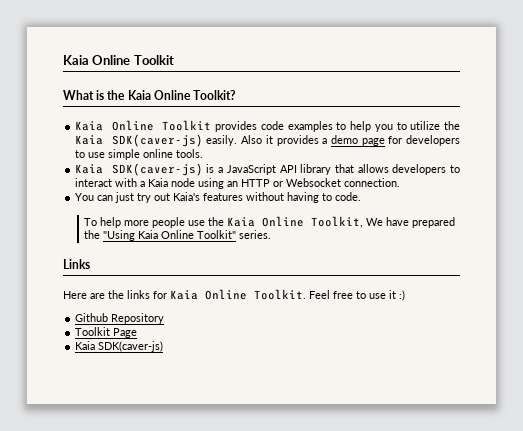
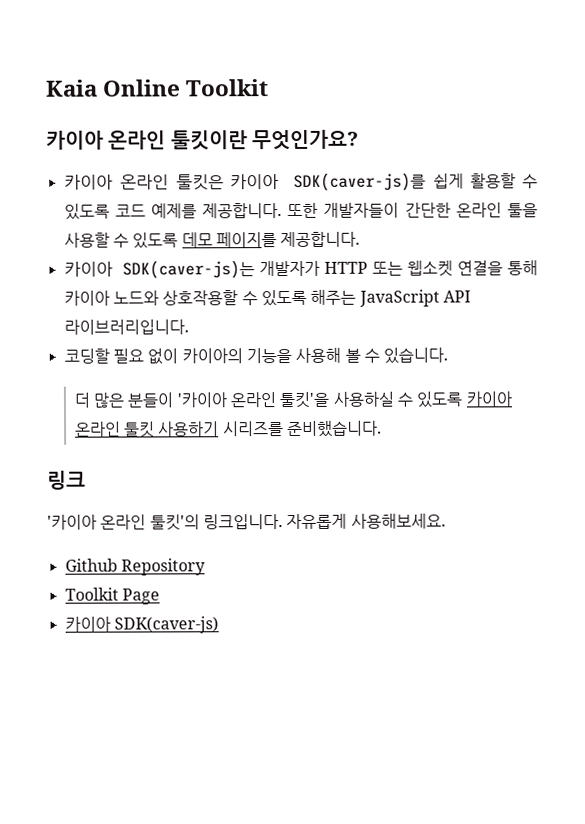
- What is the Kaia Online Toolkit?
- Kaia Online Toolkit provides code examples to help you to utilize the Kaia SDK(caver-js) easily. Also it provides a demo page for developers to use simple online tools.
- Kaia SDK(caver-js) is a JavaScript API library that allows developers to interact with a Kaia node using an HTTP or Websocket connection.
- You can just try out Kaia's features without having to code.
- To help more people use the Kaia Online Toolkit, We have prepared the "Using Kaia Online Toolkit" series.
- Links
- Here are the links for Kaia Online Toolkit. Feel free to use it :)
+ 카이아 온라인 툴킷이란 무엇인가요?
+ 카이아 온라인 툴킷은 카이아 SDK(caver-js)를 쉽게 활용할 수 있도록 코드 예제를 제공합니다. 또한 개발자들이 간단한 온라인 툴을 사용할 수 있도록 데모 페이지를 제공합니다.
+ 카이아 SDK(caver-js)는 개발자가 HTTP 또는 웹소켓 연결을 통해 카이아 노드와 상호작용할 수 있도록 해주는 JavaScript API 라이브러리입니다.
+ 코딩할 필요 없이 카이아의 기능을 사용해 볼 수 있습니다.
+ 더 많은 분들이 '카이아 온라인 툴킷'을 사용하실 수 있도록 카이아 온라인 툴킷 사용하기 시리즈를 준비했습니다.
+ 링크
+ '카이아 온라인 툴킷'의 링크입니다. 자유롭게 사용해보세요.
  Toolkit Page
- Kaia SDK(caver-js)
+ 카이아 SDK(caver-js)

